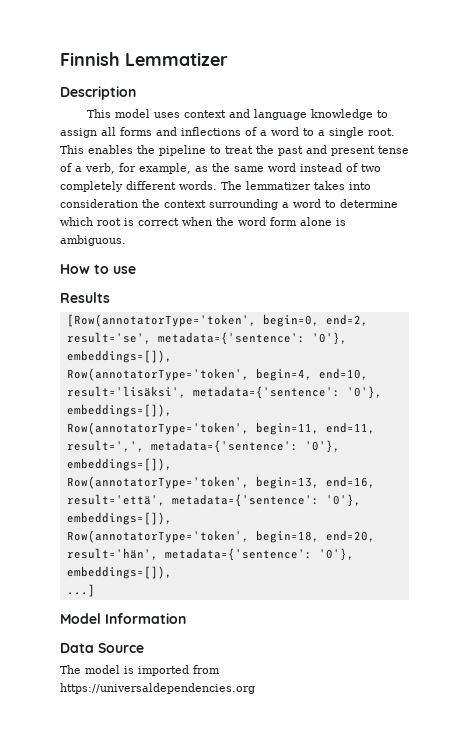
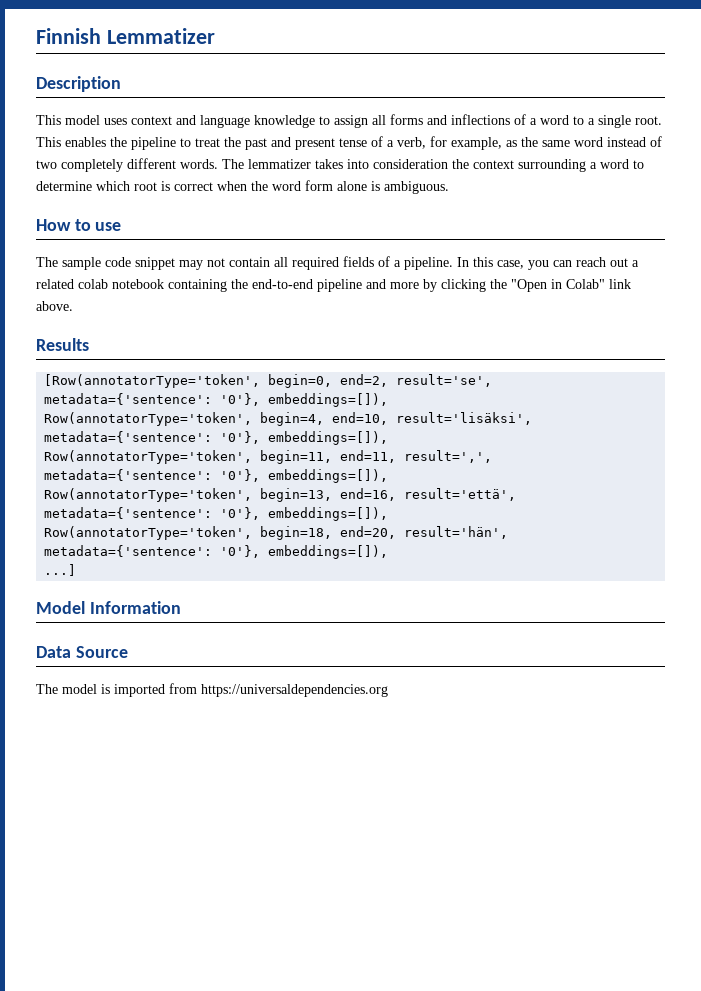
+ The sample code snippet may not contain all required fields of a pipeline. In this case, you can reach out a related colab notebook containing the end-to-end pipeline and more by clicking the "Open in Colab" link above.

